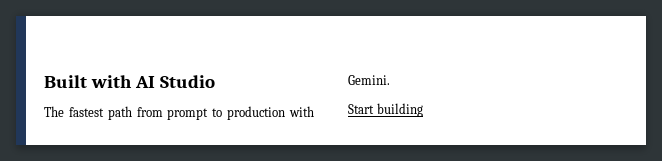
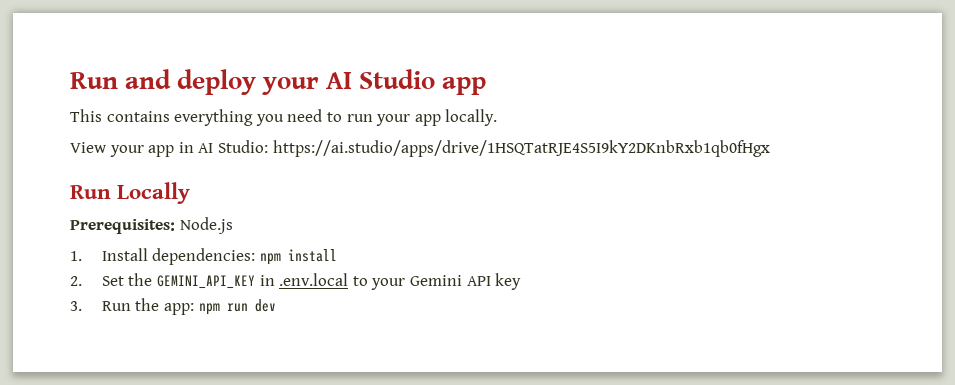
- Built with AI Studio
- The fastest path from prompt to production with Gemini.
- Start building
+ Run and deploy your AI Studio app
+ This contains everything you need to run your app locally.
+ View your app in AI Studio: https://ai.studio/apps/drive/1HSQTatRJE4S5I9kY2DKnbRxb1qb0fHgx
+ Run Locally
+ Prerequisites: Node.js
+ 1. Install dependencies: npm install
+ 2. Set the GEMINI_API_KEY in .env.local to your Gemini API key
+ 3. Run the app: npm run dev

